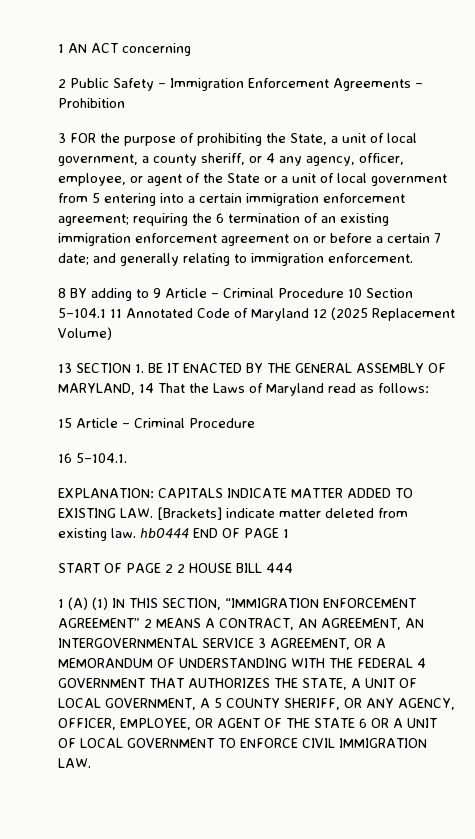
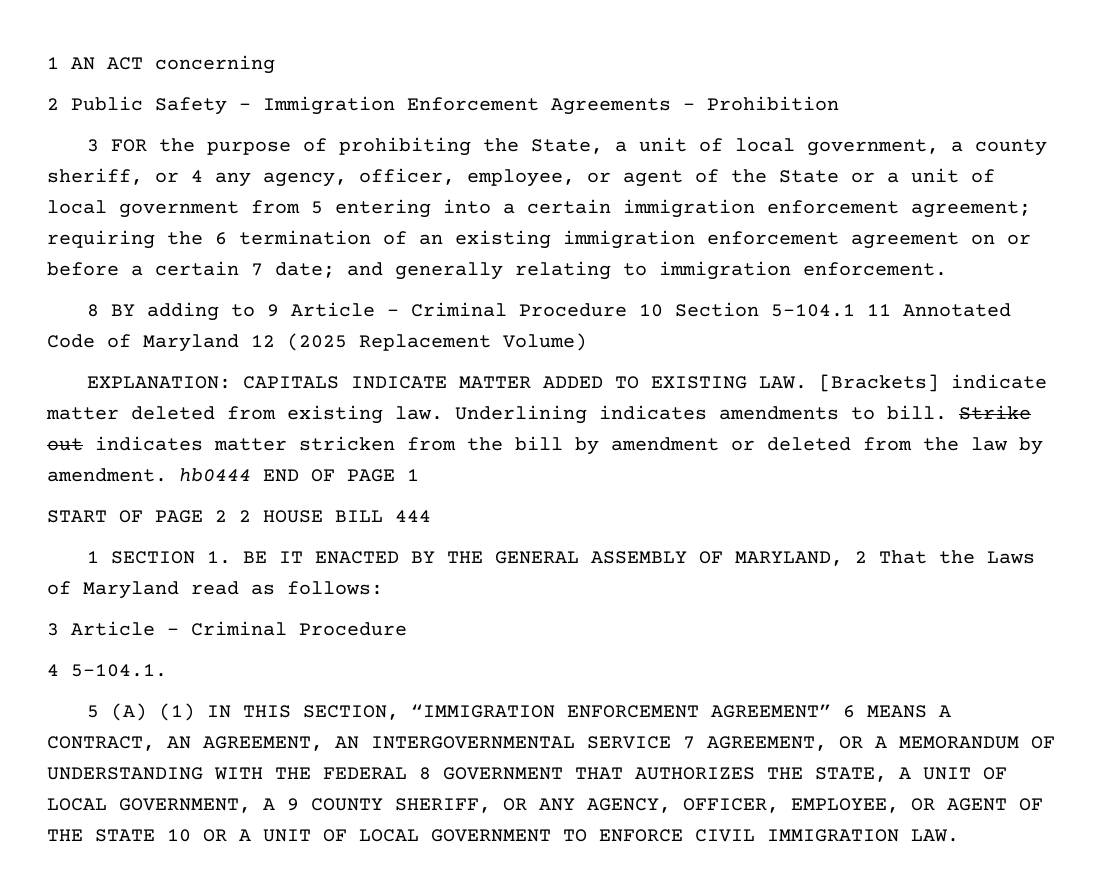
- 13 SECTION 1. BE IT ENACTED BY THE GENERAL ASSEMBLY OF MARYLAND, 14 That the Laws of Maryland read as follows:
- 15 Article – Criminal Procedure
- 16 5–104.1.
- EXPLANATION: CAPITALS INDICATE MATTER ADDED TO EXISTING LAW. [Brackets] indicate matter deleted from existing law. hb0444 END OF PAGE 1
+ EXPLANATION: CAPITALS INDICATE MATTER ADDED TO EXISTING LAW. [Brackets] indicate matter deleted from existing law. Underlining indicates amendments to bill. Strike out indicates matter stricken from the bill by amendment or deleted from the law by amendment. hb0444 END OF PAGE 1
- 1 (A) (1) IN THIS SECTION, “IMMIGRATION ENFORCEMENT AGREEMENT” 2 MEANS A CONTRACT, AN AGREEMENT, AN INTERGOVERNMENTAL SERVICE 3 AGREEMENT, OR A MEMORANDUM OF UNDERSTANDING WITH THE FEDERAL 4 GOVERNMENT THAT AUTHORIZES THE STATE, A UNIT OF LOCAL GOVERNMENT, A 5 COUNTY SHERIFF, OR ANY AGENCY, OFFICER, EMPLOYEE, OR AGENT OF THE STATE 6 OR A UNIT OF LOCAL GOVERNMENT TO ENFORCE CIVIL IMMIGRATION LAW.
+ 1 SECTION 1. BE IT ENACTED BY THE GENERAL ASSEMBLY OF MARYLAND, 2 That the Laws of Maryland read as follows:
+ 3 Article – Criminal Procedure
+ 4 5–104.1.
+ 5 (A) (1) IN THIS SECTION, “IMMIGRATION ENFORCEMENT AGREEMENT” 6 MEANS A CONTRACT, AN AGREEMENT, AN INTERGOVERNMENTAL SERVICE 7 AGREEMENT, OR A MEMORANDUM OF UNDERSTANDING WITH THE FEDERAL 8 GOVERNMENT THAT AUTHORIZES THE STATE, A UNIT OF LOCAL GOVERNMENT, A 9 COUNTY SHERIFF, OR ANY AGENCY, OFFICER, EMPLOYEE, OR AGENT OF THE STATE 10 OR A UNIT OF LOCAL GOVERNMENT TO ENFORCE CIVIL IMMIGRATION LAW.

